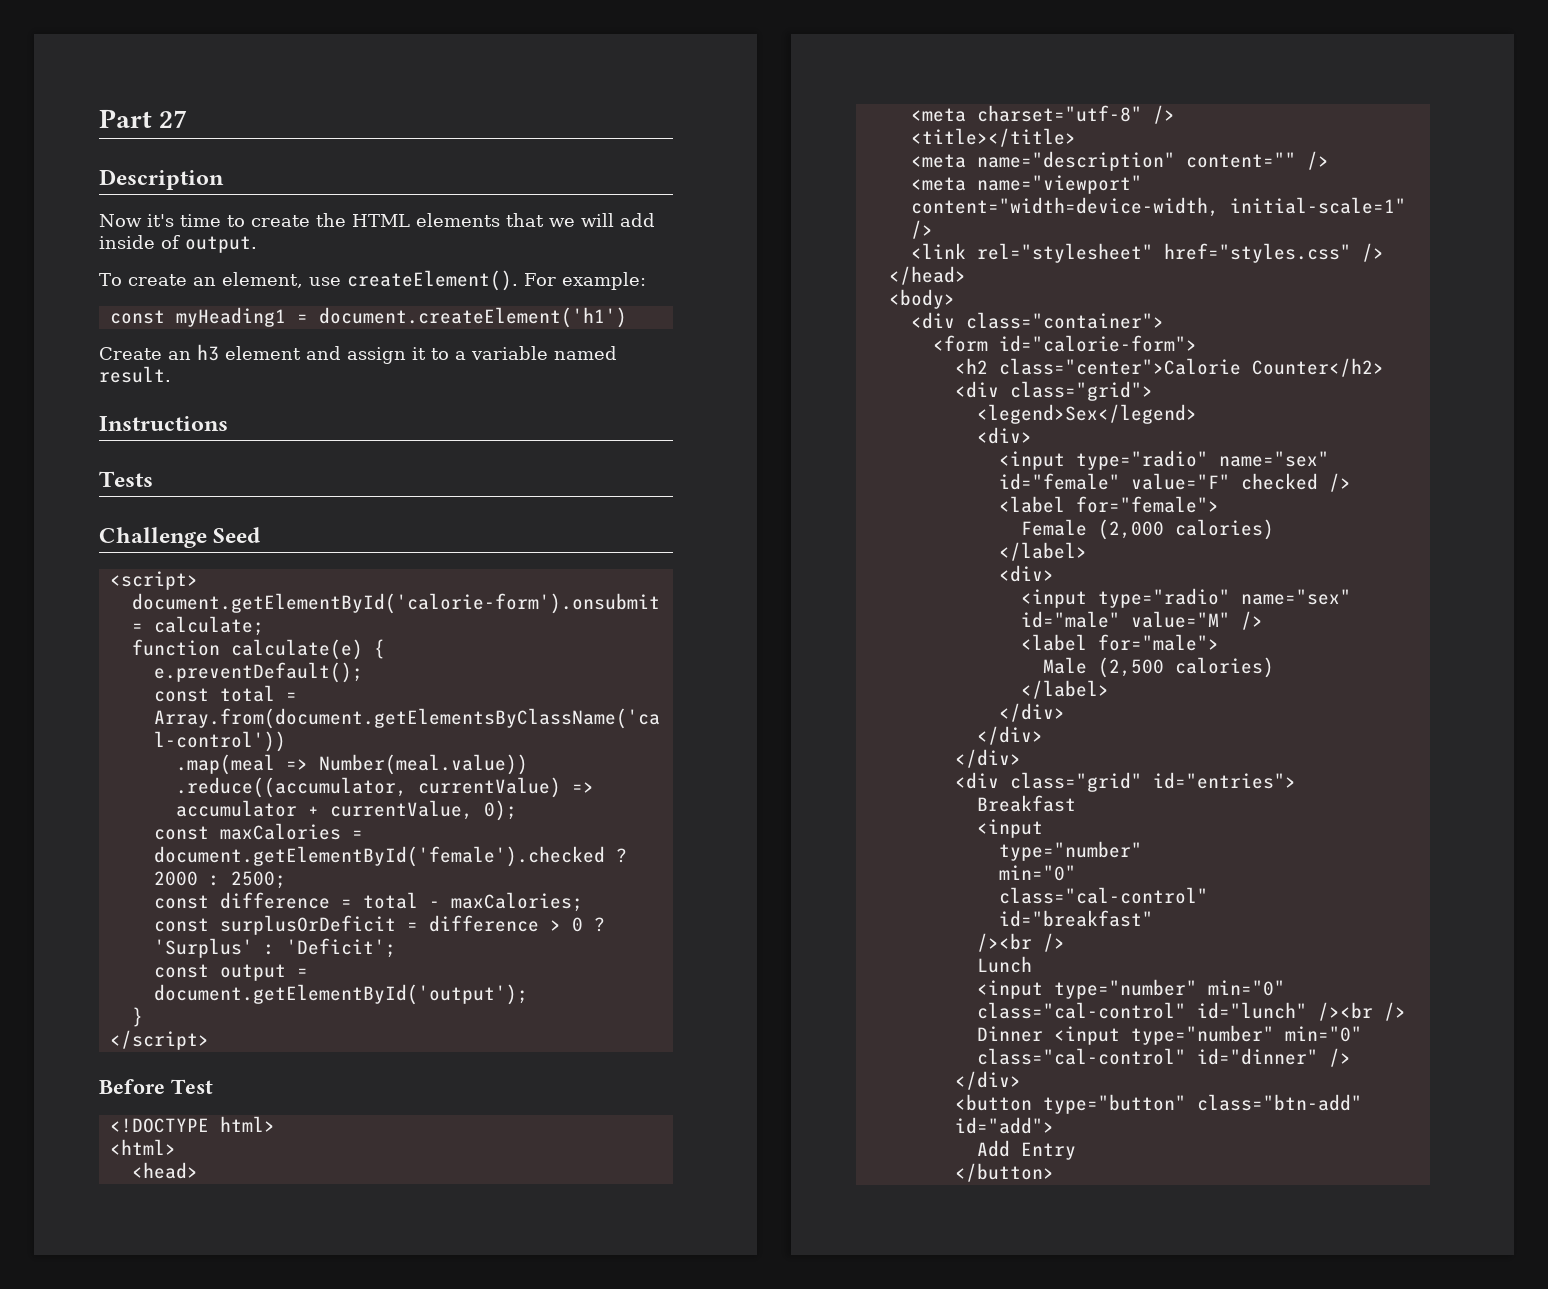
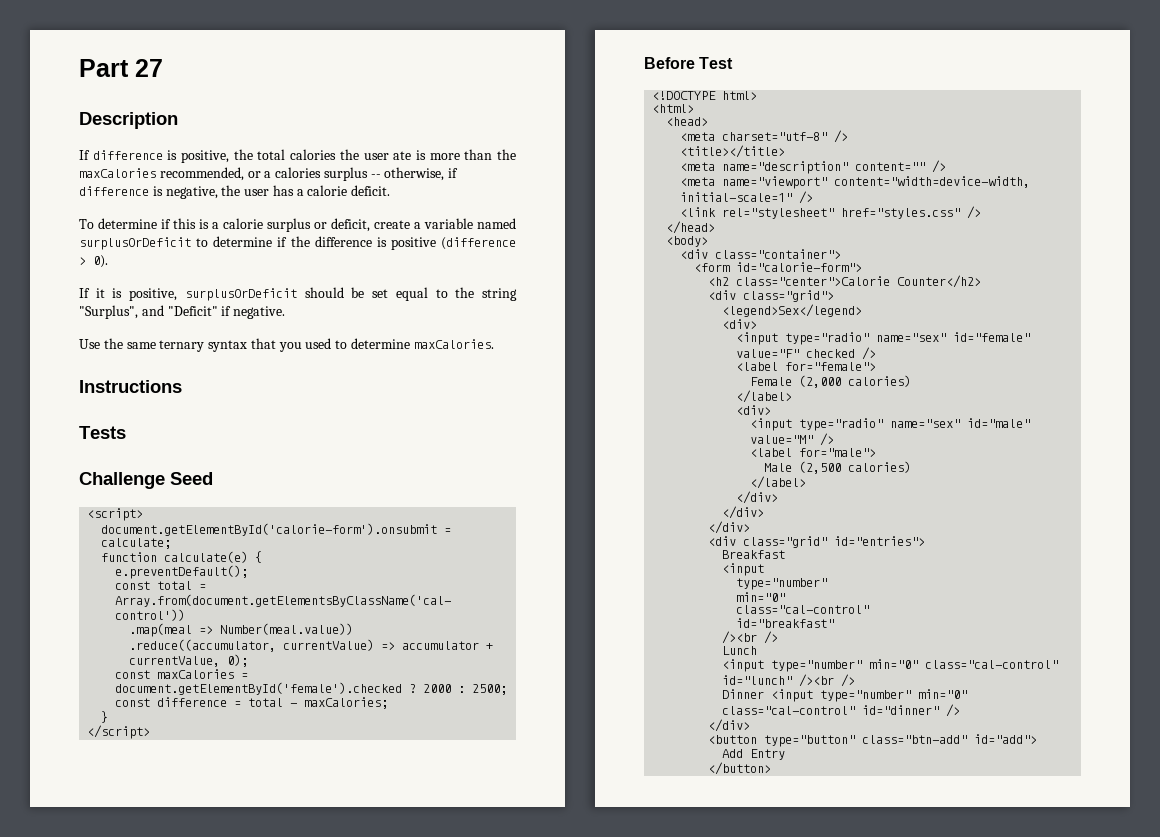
- Now it's time to create the HTML elements that we will add inside of output.
- To create an element, use createElement(). For example:
- const myHeading1 = document.createElement('h1')
- Create an h3 element and assign it to a variable named result.
+ If difference is positive, the total calories the user ate is more than the maxCalories recommended, or a calories surplus -- otherwise, if difference is negative, the user has a calorie deficit.
+ To determine if this is a calorie surplus or deficit, create a variable named surplusOrDeficit to determine if the difference is positive (difference > 0).
+ If it is positive, surplusOrDeficit should be set equal to the string "Surplus", and "Deficit" if negative.
+ Use the same ternary syntax that you used to determine maxCalories.
- const surplusOrDeficit = difference > 0 ? 'Surplus' : 'Deficit';
- const output = document.getElementById('output');

